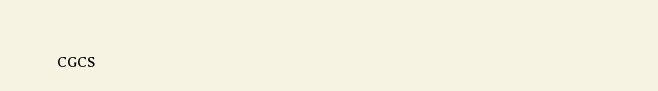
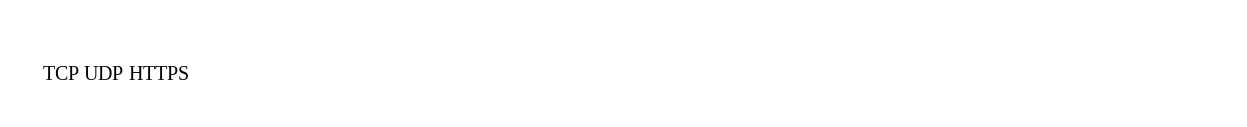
- CGCS
+ TCP UDP HTTPS

